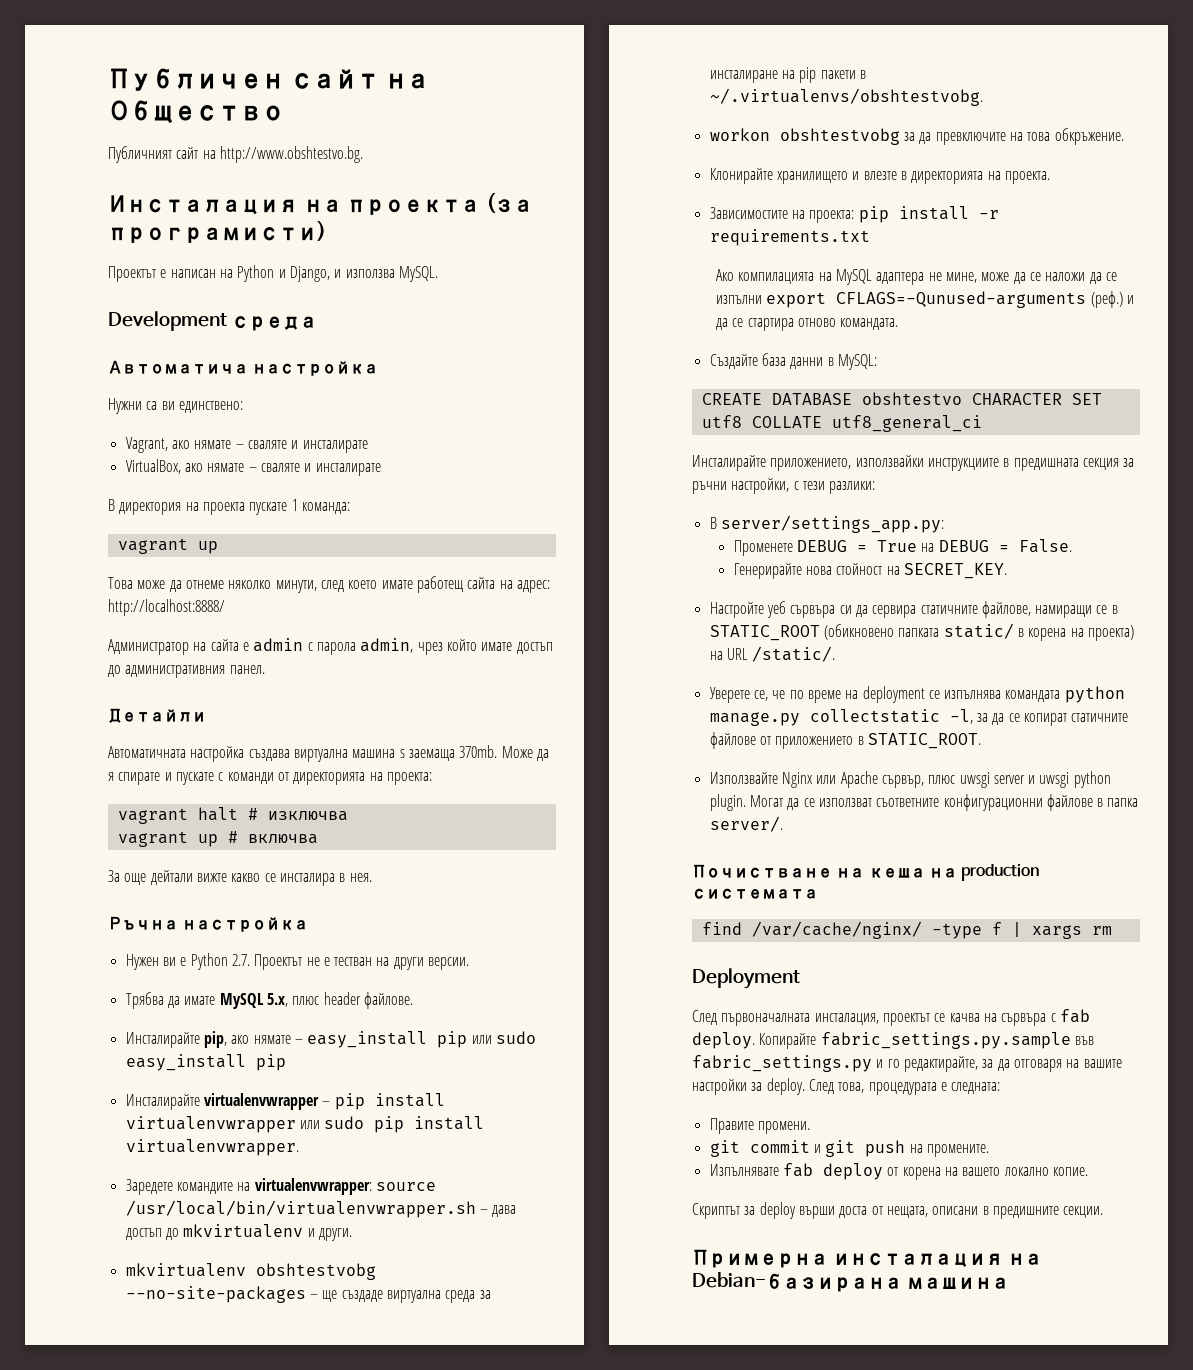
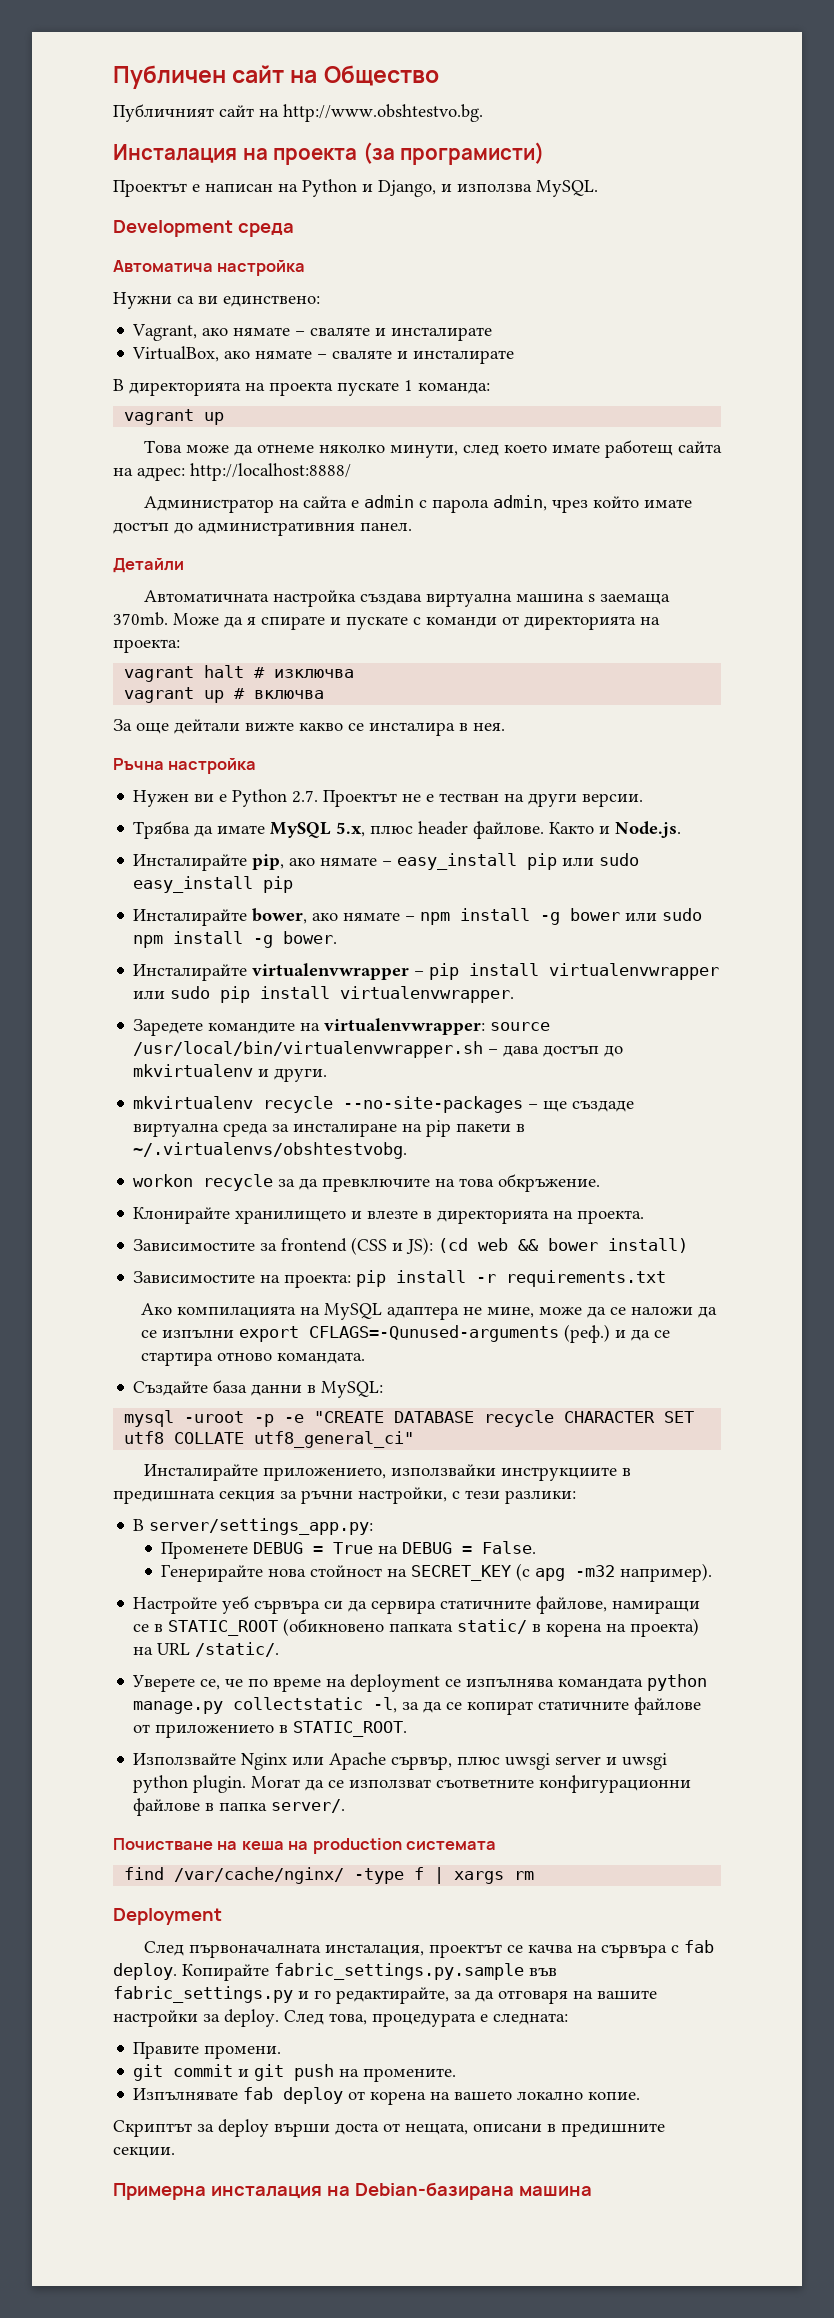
- В директория на проекта пускате 1 команда:
+ В директорията на проекта пускате 1 команда:
+ Както и Node.js.
+ Инсталирайте bower, ако нямате – npm install -g bower или sudo npm install -g bower.
- mkvirtualenv obshtestvobg --no-site-packages – ще създаде виртуална среда за инсталиране на pip пакети в ~/.virtualenvs/obshtestvobg.
+ mkvirtualenv recycle --no-site-packages – ще създаде виртуална среда за инсталиране на pip пакети в ~/.virtualenvs/obshtestvobg.
- workon obshtestvobg за да превключите на това обкръжение.
+ workon recycle за да превключите на това обкръжение.
+ Зависимостите за frontend (CSS и JS): (cd web && bower install)
- CREATE DATABASE obshtestvo CHARACTER SET utf8 COLLATE utf8_general_ci
+ mysql -uroot -p -e "CREATE DATABASE recycle CHARACTER SET utf8 COLLATE utf8_general_ci"
- Генерирайте нова стойност на SECRET_KEY.
+ Генерирайте нова стойност на SECRET_KEY (с apg -m32 например).

